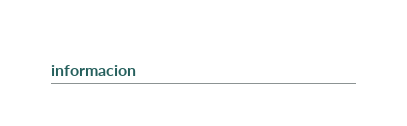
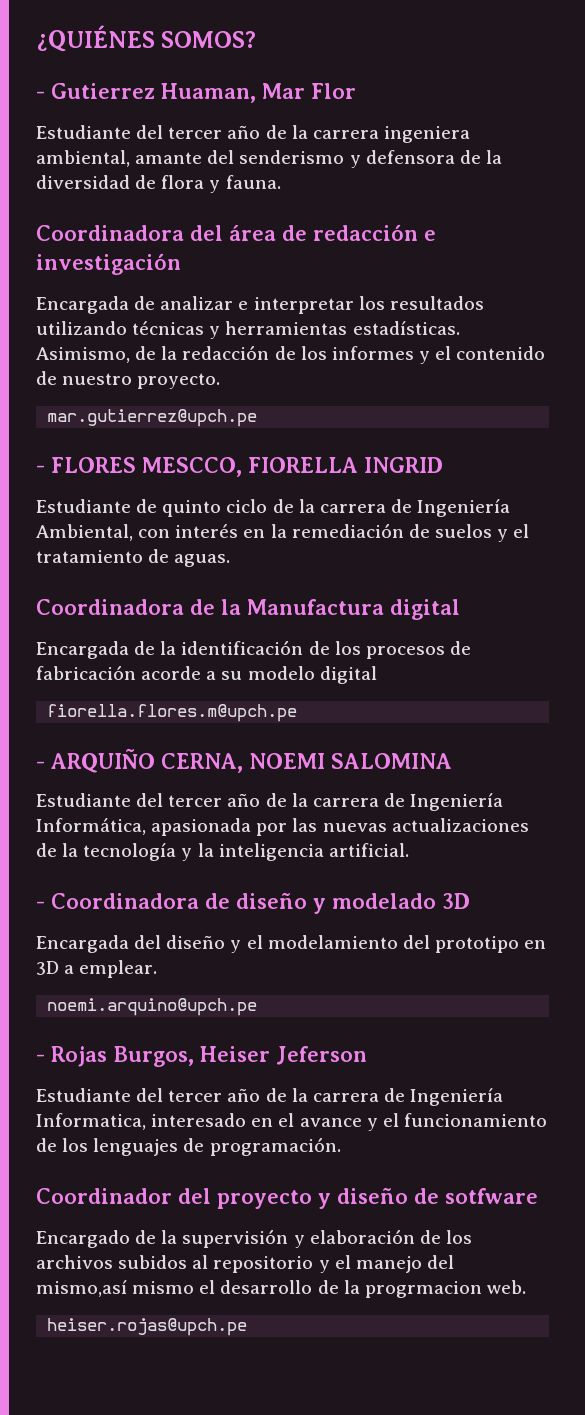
- informacion
+ ¿QUIÉNES SOMOS?
+ - Gutierrez Huaman, Mar Flor
+ Estudiante del tercer año de la carrera ingeniera ambiental, amante del senderismo y defensora de la diversidad de flora y fauna.
+ Coordinadora del área de redacción e investigación
+ Encargada de analizar e interpretar los resultados utilizando técnicas y herramientas estadísticas. Asimismo, de la redacción de los informes y el contenido de nuestro proyecto.
+ mar.gutierrez@upch.pe
+ - FLORES MESCCO, FIORELLA INGRID
+ Estudiante de quinto ciclo de la carrera de Ingeniería Ambiental, con interés en la remediación de suelos y el tratamiento de aguas.
+ Coordinadora de la Manufactura digital
+ Encargada de la identificación de los procesos de fabricación acorde a su modelo digital
+ fiorella.flores.m@upch.pe
+ - ARQUIÑO CERNA, NOEMI SALOMINA
+ Estudiante del tercer año de la carrera de Ingeniería Informática, apasionada por las nuevas actualizaciones de la tecnología y la inteligencia artificial.
+ - Coordinadora de diseño y modelado 3D
+ Encargada del diseño y el modelamiento del prototipo en 3D a emplear.
+ noemi.arquino@upch.pe
+ - Rojas Burgos, Heiser Jeferson
+ Estudiante del tercer año de la carrera de Ingeniería Informatica, interesado en el avance y el funcionamiento de los lenguajes de programación.
+ Coordinador del proyecto y diseño de sotfware
+ Encargado de la supervisión y elaboración de los archivos subidos al repositorio y el manejo del mismo,así mismo el desarrollo de la progrmacion web.
+ heiser.rojas@upch.pe

